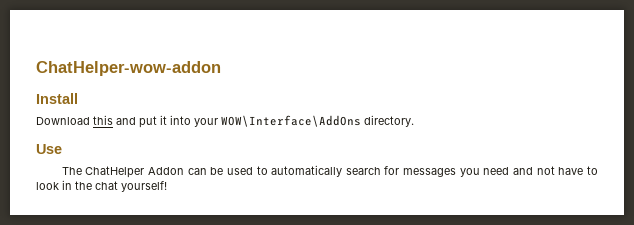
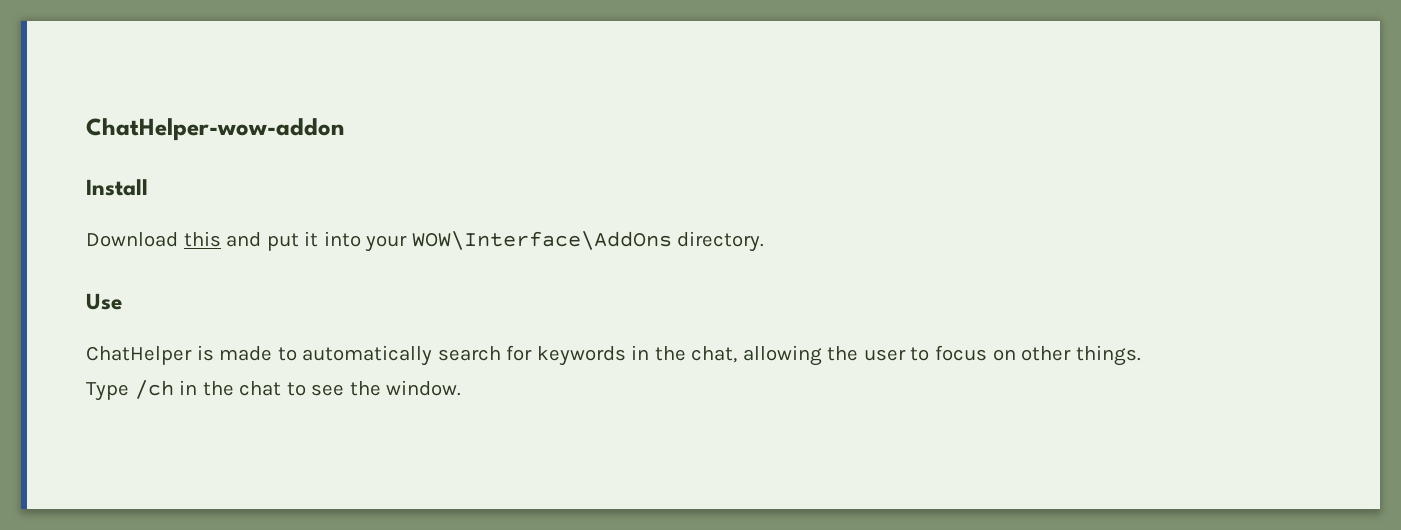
- The ChatHelper Addon can be used to automatically search for messages you need and not have to look in the chat yourself!
+ ChatHelper is made to automatically search for keywords in the chat, allowing the user to focus on other things.
+ Type /ch in the chat to see the window.

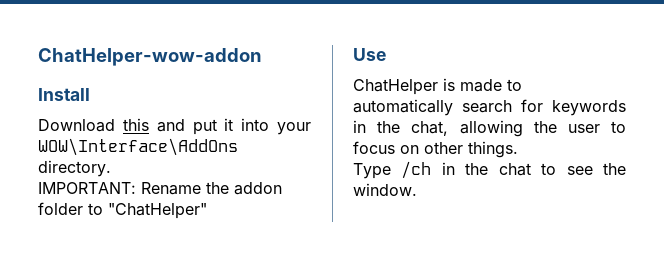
+ IMPORTANT: Rename the addon folder to "ChatHelper"

